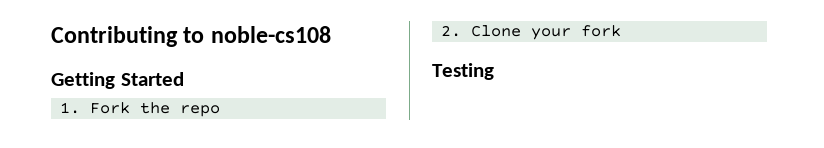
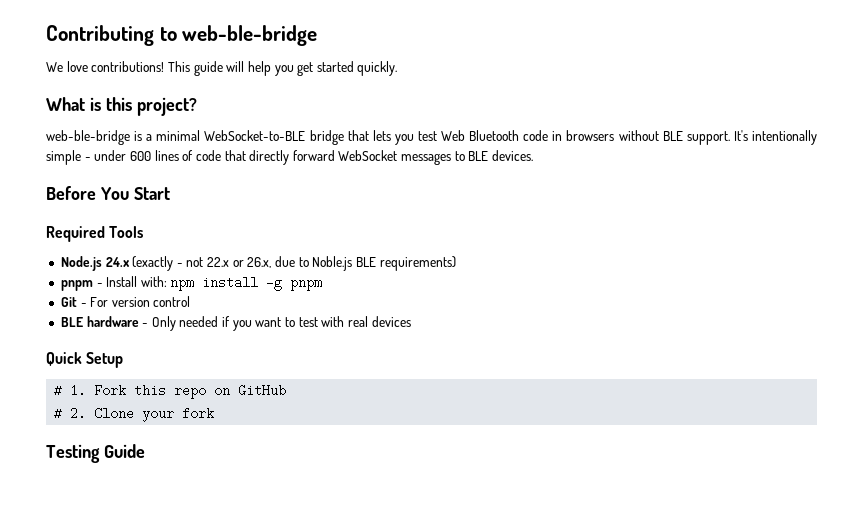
- Contributing to noble-cs108
- Getting Started
- 1. Fork the repo
- 2. Clone your fork
+ Contributing to web-ble-bridge
+ We love contributions! This guide will help you get started quickly.
+ What is this project?
+ web-ble-bridge is a minimal WebSocket-to-BLE bridge that lets you test Web Bluetooth code in browsers without BLE support. It's intentionally simple - under 600 lines of code that directly forward WebSocket messages to BLE devices.
+ Before You Start
+ Required Tools
+ Node.js 24.x (exactly - not 22.x or 26.x, due to Noble.js BLE requirements)
+ pnpm - Install with: npm install -g pnpm
+ Git - For version control
+ BLE hardware - Only needed if you want to test with real devices
+ Quick Setup
+ # 1. Fork this repo on GitHub
+ # 2. Clone your fork
- Testing
+ Testing Guide

